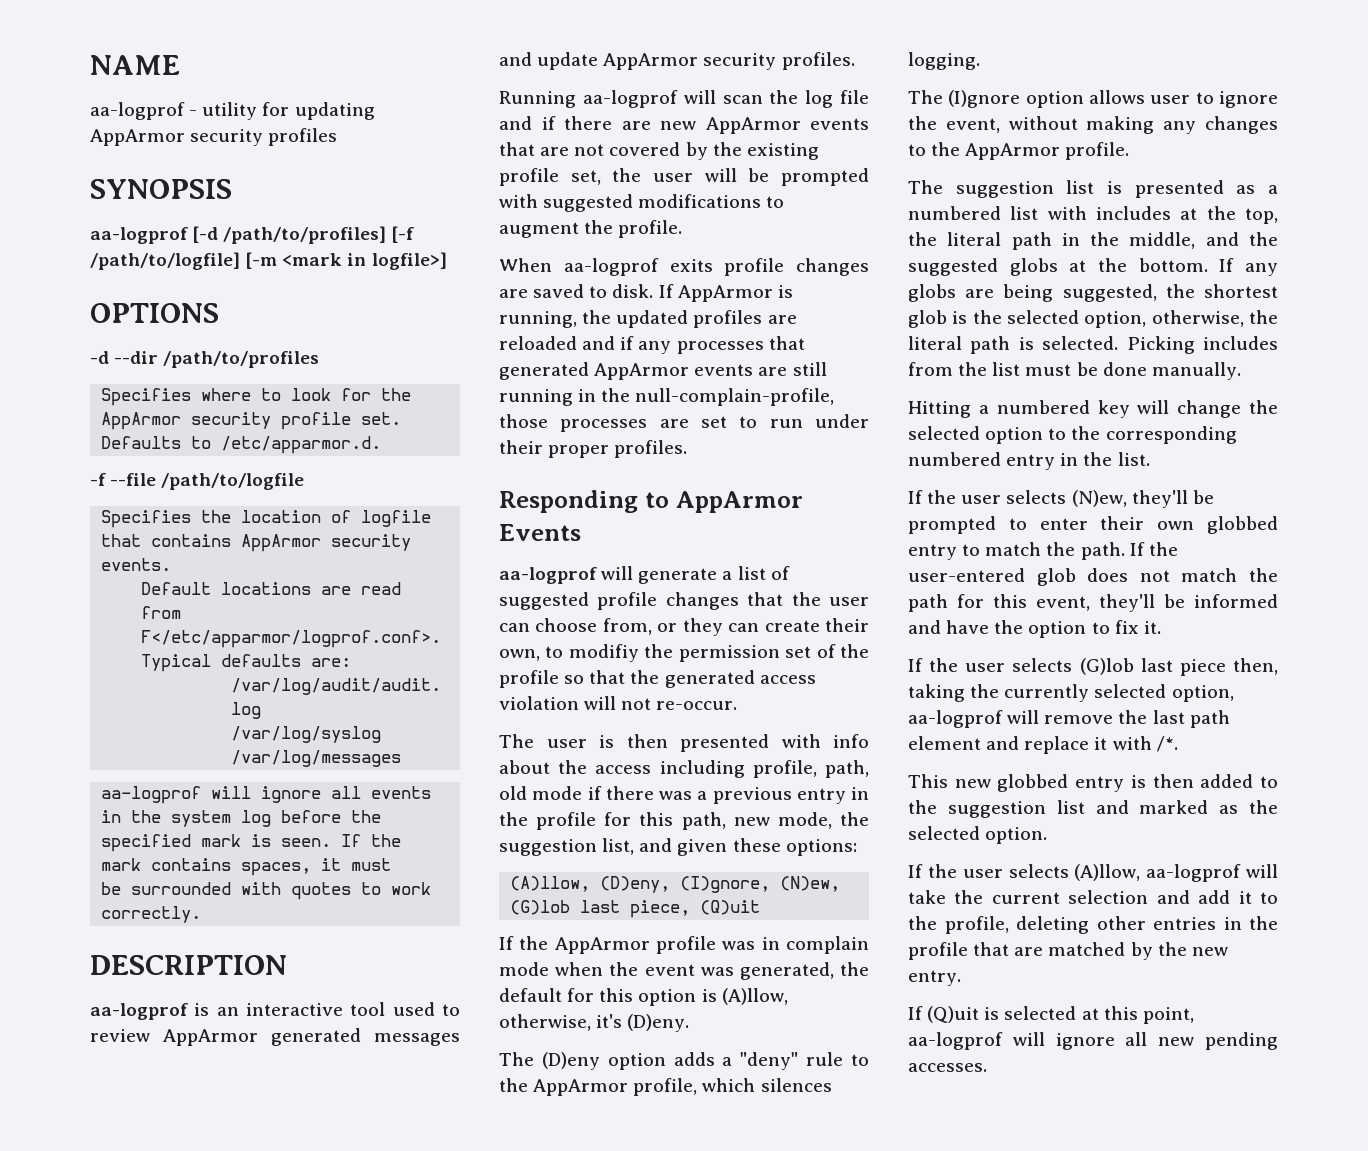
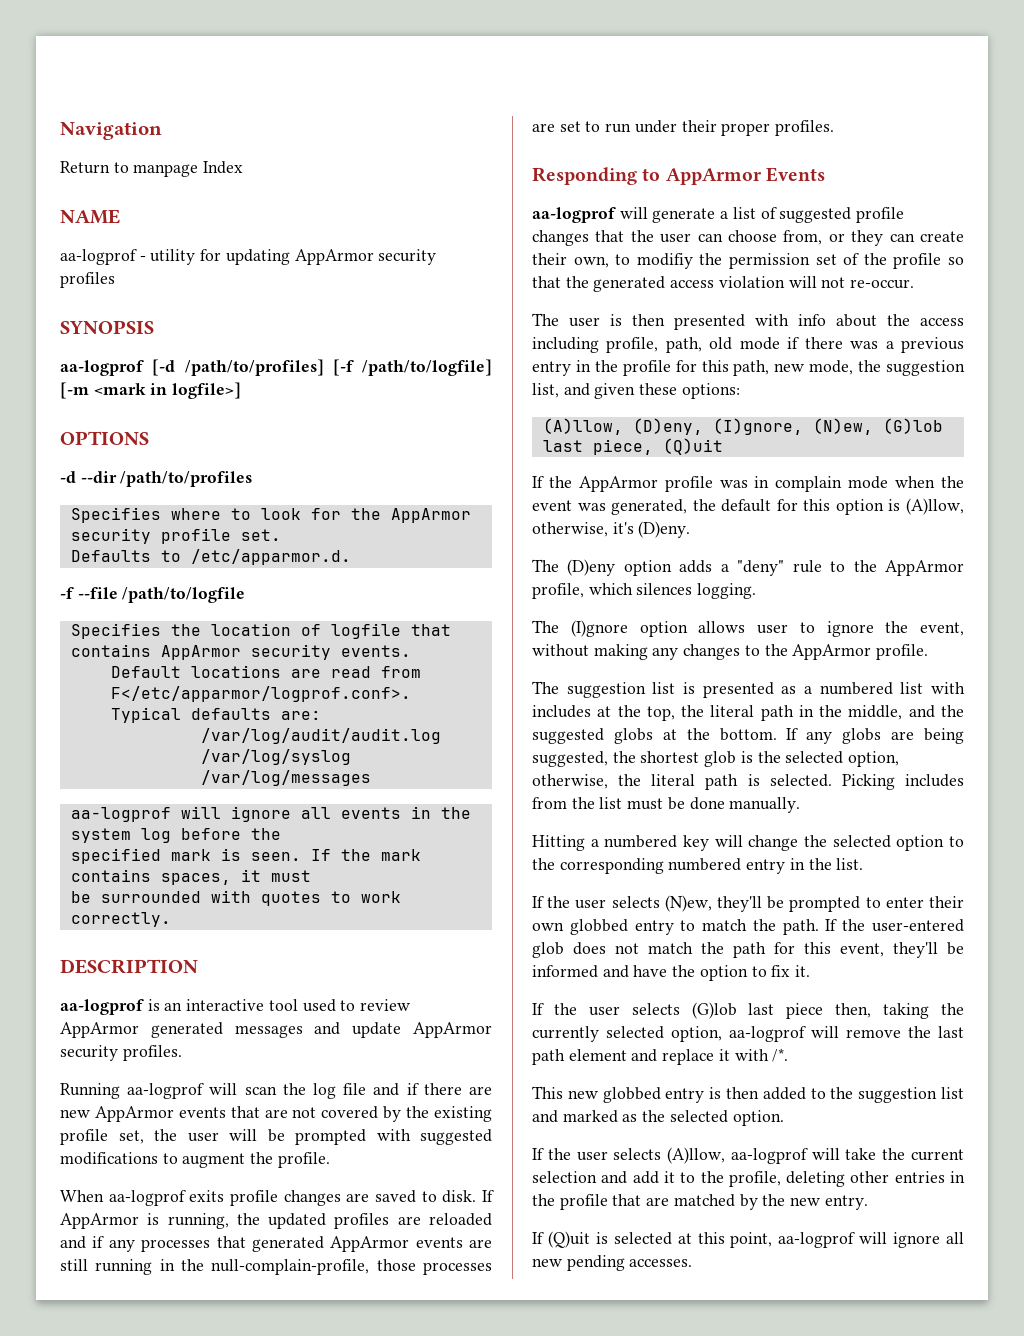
+ Navigation
+ Return to manpage Index

